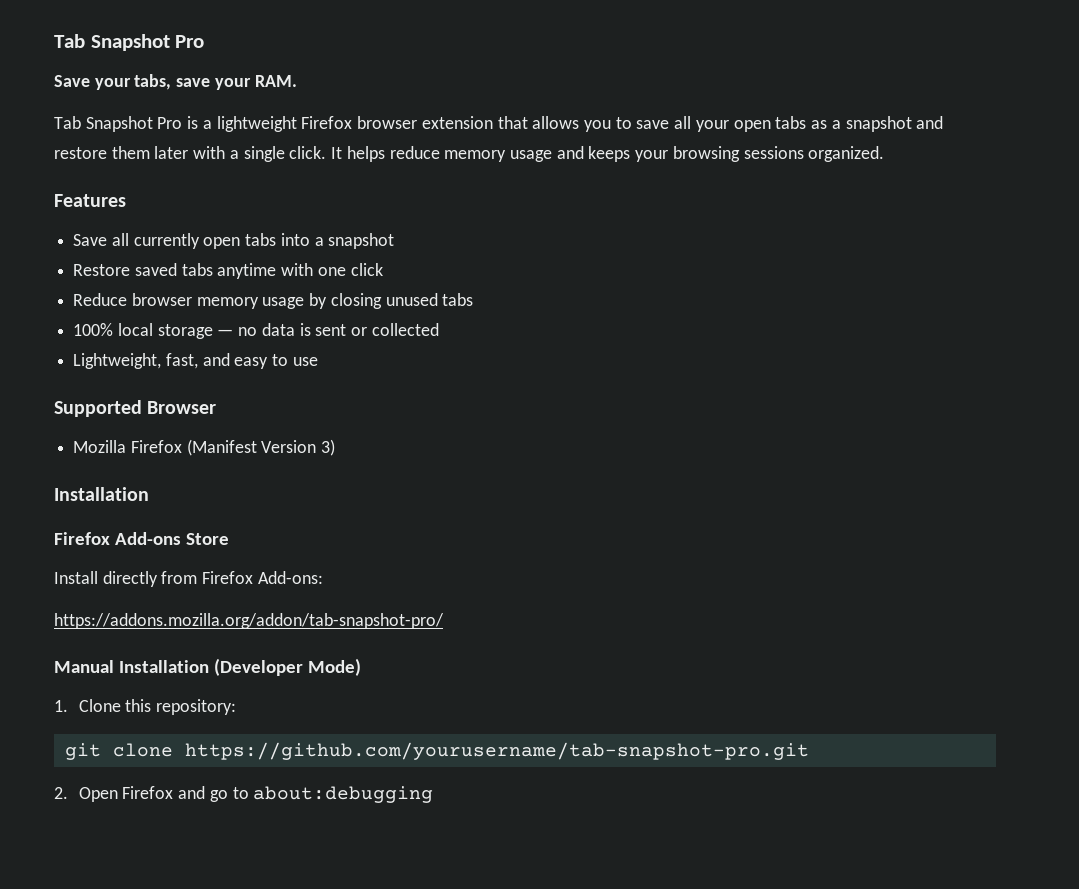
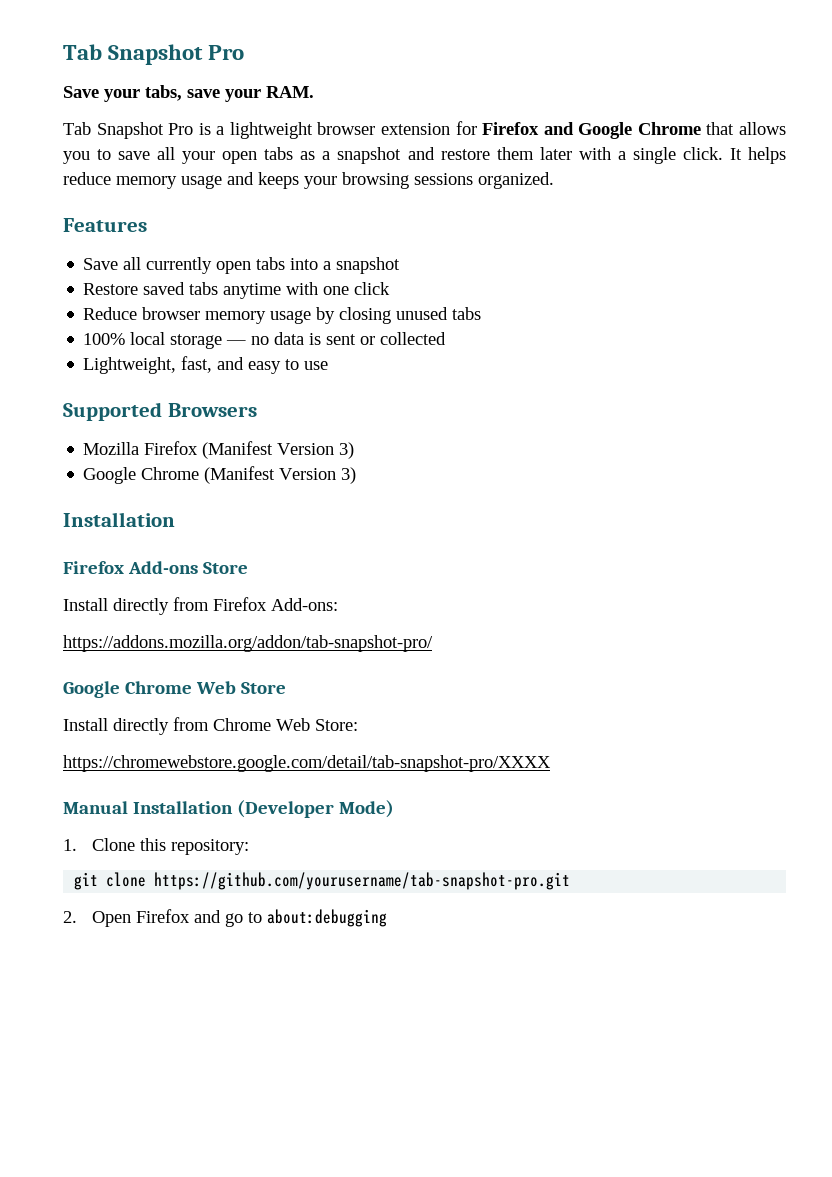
- Tab Snapshot Pro is a lightweight Firefox browser extension that allows you to save all your open tabs as a snapshot and restore them later with a single click.
+ Tab Snapshot Pro is a lightweight browser extension for Firefox and Google Chrome that allows you to save all your open tabs as a snapshot and restore them later with a single click.
- Supported Browser
+ Supported Browsers
+ Google Chrome (Manifest Version 3)
+ Google Chrome Web Store
+ Install directly from Chrome Web Store:
+ https://chromewebstore.google.com/detail/tab-snapshot-pro/XXXX

